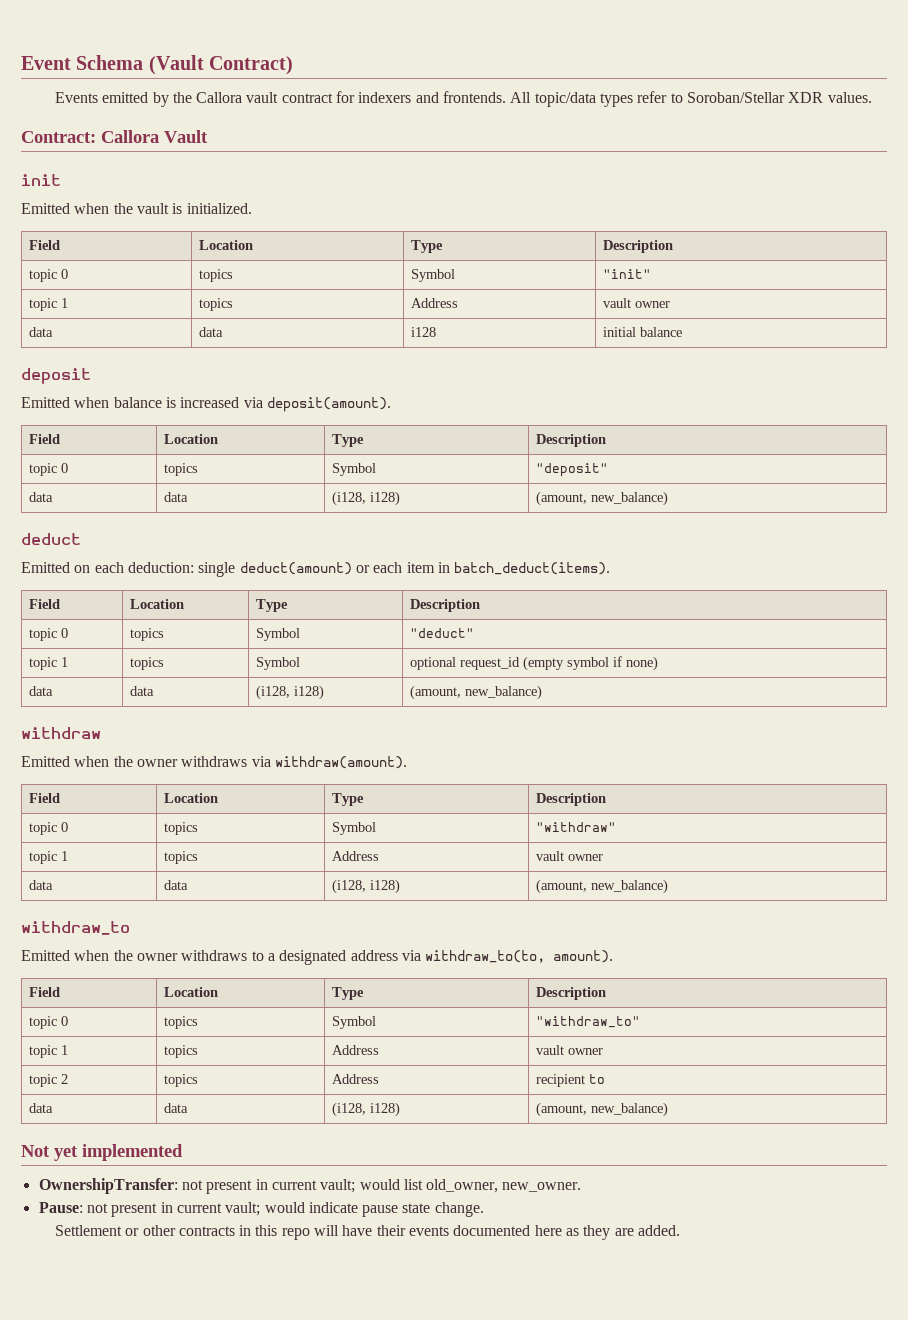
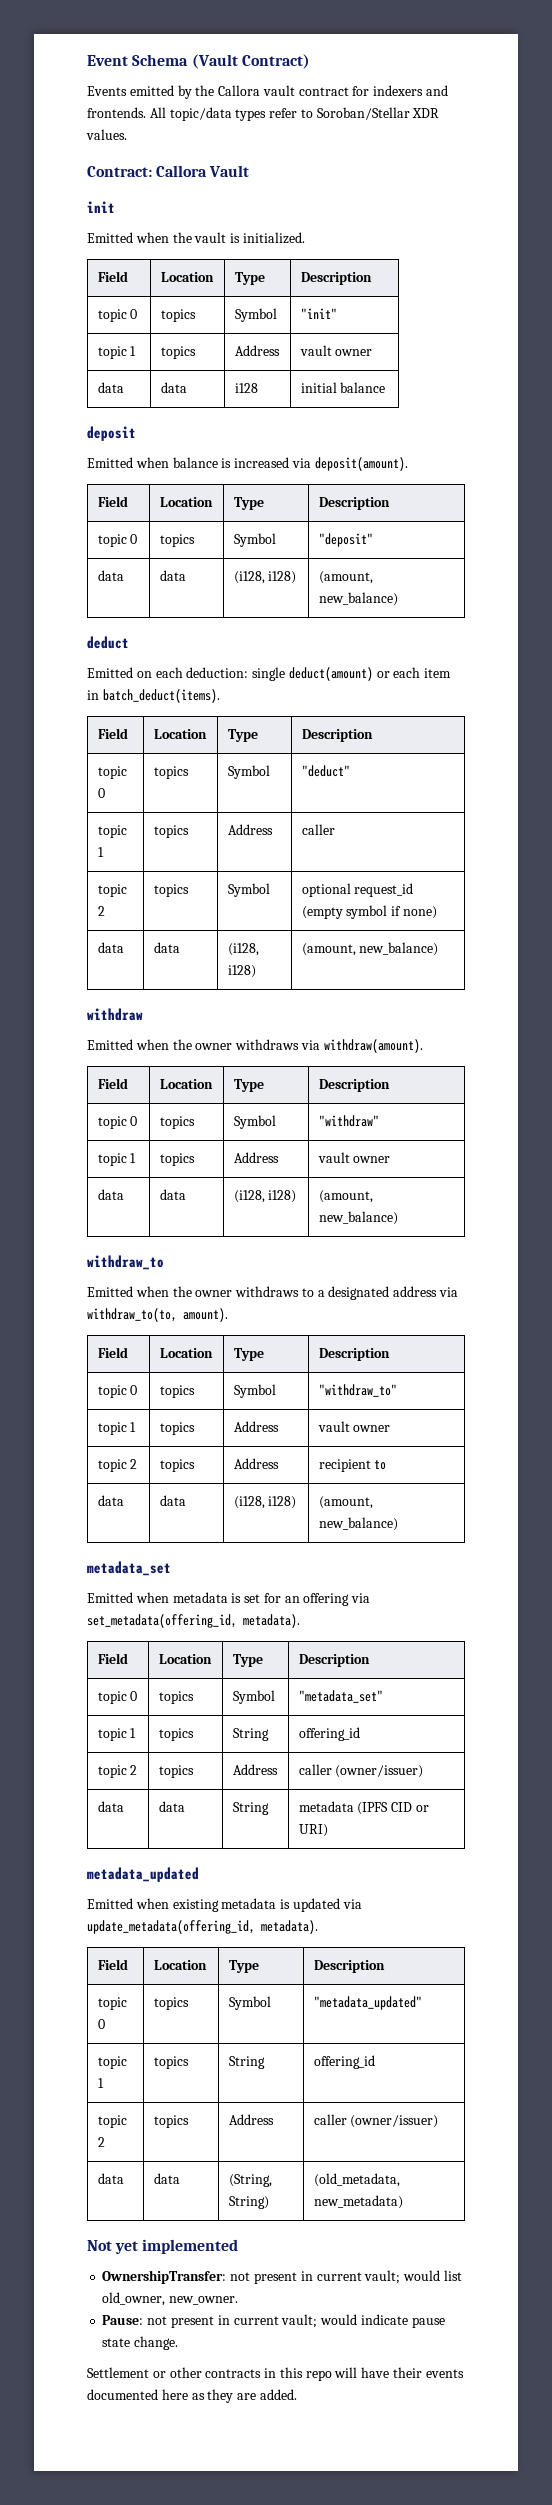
- topic 1 | topics | Symbol | optional request_id (empty symbol if none)
+ topic 1 | topics | Address | caller
+ topic 2 | topics | Symbol | optional request_id (empty symbol if none)
+ metadata_set
+ Emitted when metadata is set for an offering via set_metadata(offering_id, metadata).
+ Field | Location | Type | Description
+ topic 0 | topics | Symbol | "metadata_set"
+ topic 1 | topics | String | offering_id
+ topic 2 | topics | Address | caller (owner/issuer)
+ data | data | String | metadata (IPFS CID or URI)
+ metadata_updated
+ Emitted when existing metadata is updated via update_metadata(offering_id, metadata).
+ Field | Location | Type | Description
+ topic 0 | topics | Symbol | "metadata_updated"
+ topic 1 | topics | String | offering_id
+ topic 2 | topics | Address | caller (owner/issuer)
+ data | data | (String, String) | (old_metadata, new_metadata)

